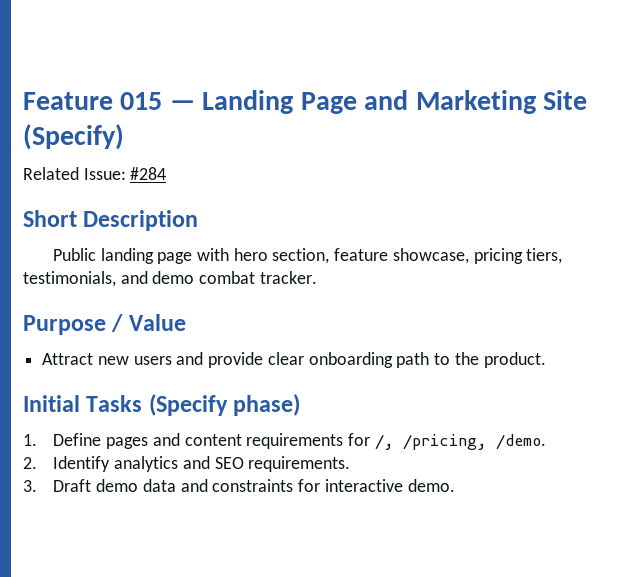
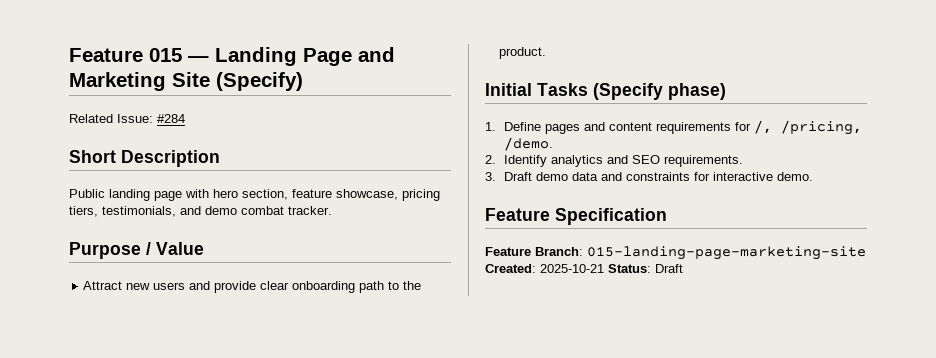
+ Feature Specification
+ Feature Branch: 015-landing-page-marketing-site Created: 2025-10-21 Status: Draft

